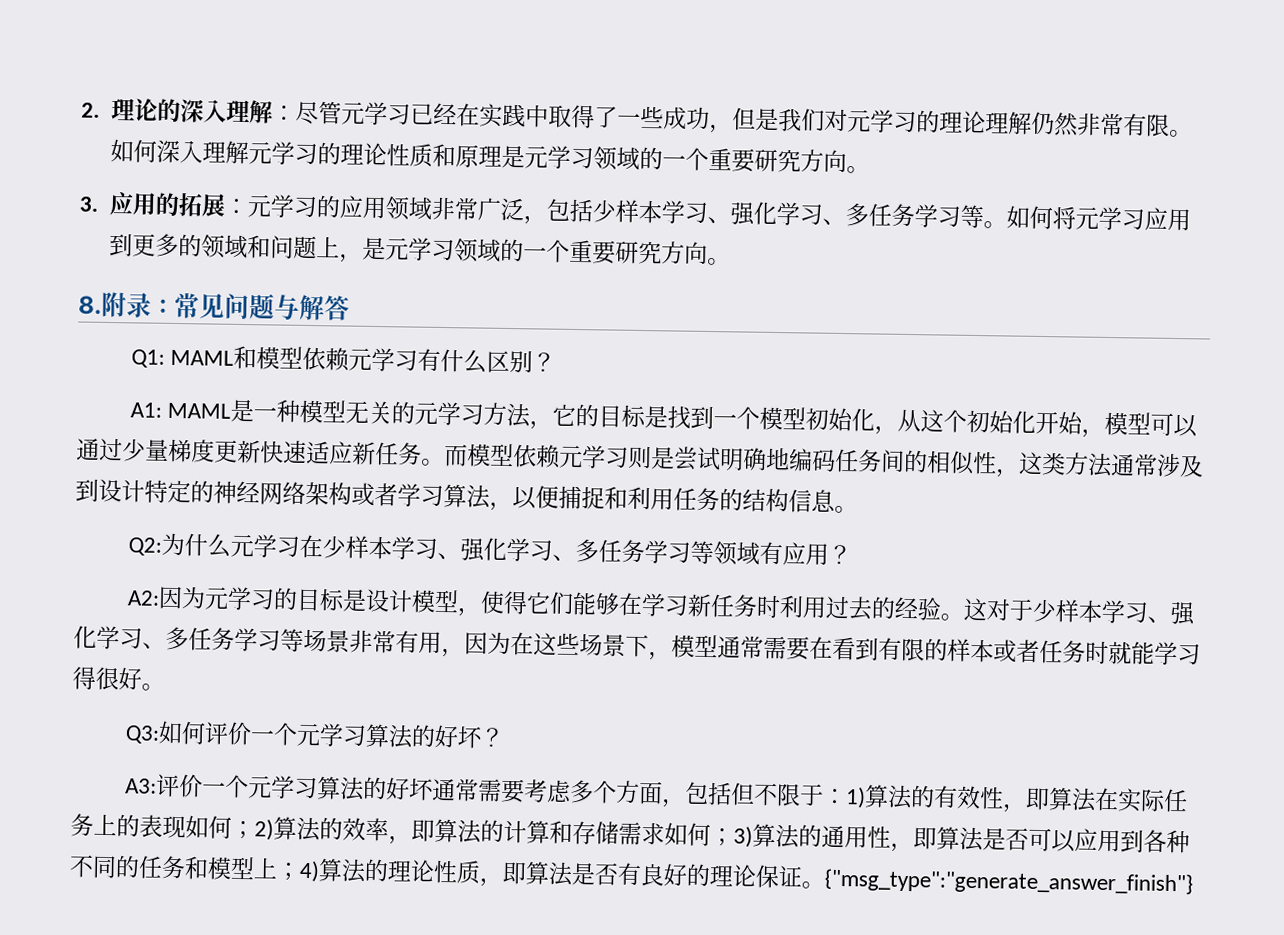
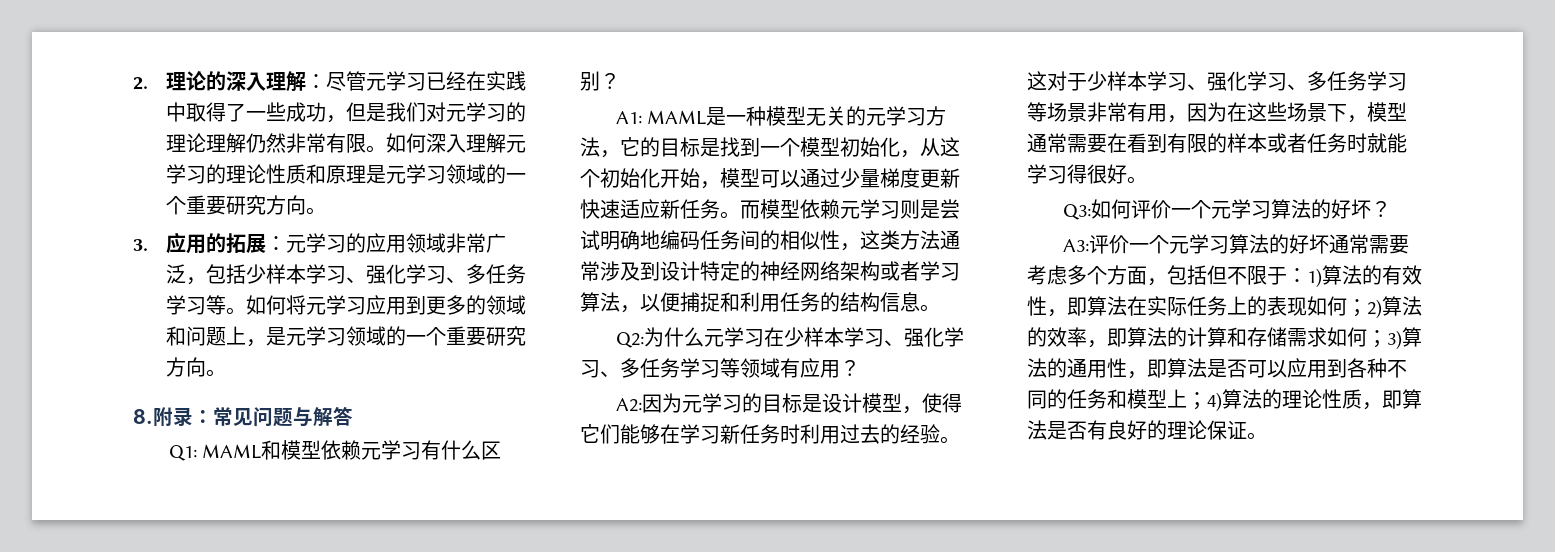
- {"msg_type":"generate_answer_finish"}

